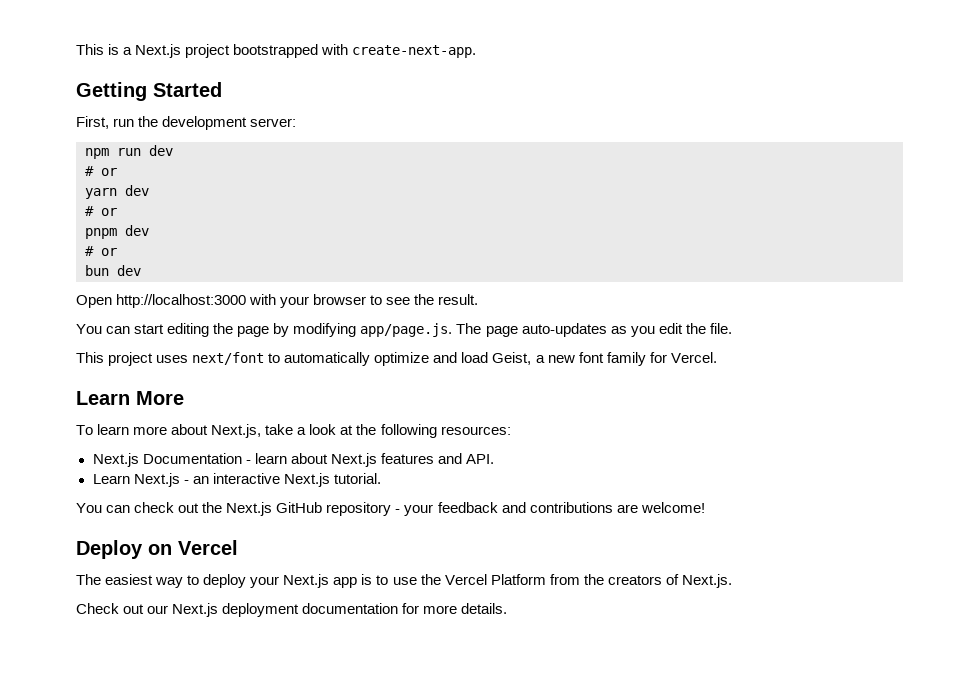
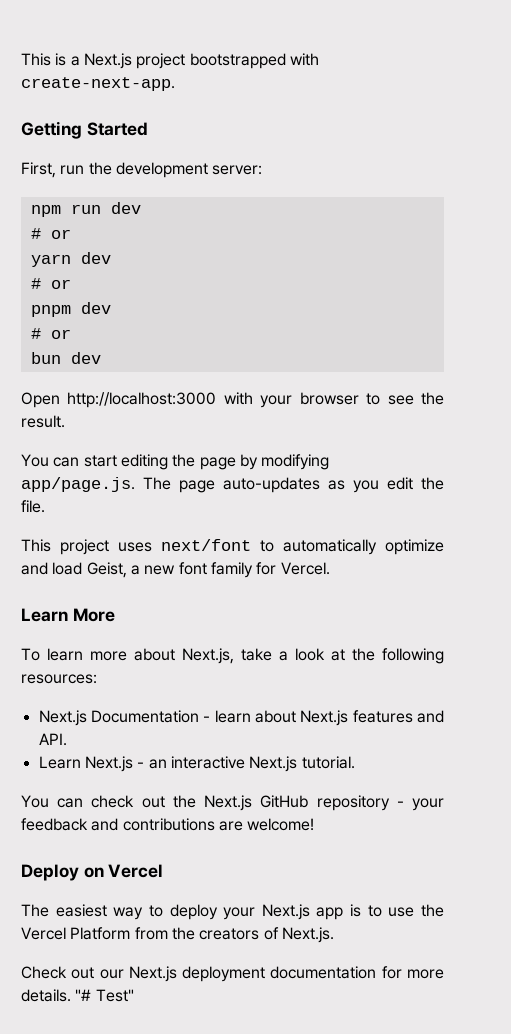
+ "# Test"

